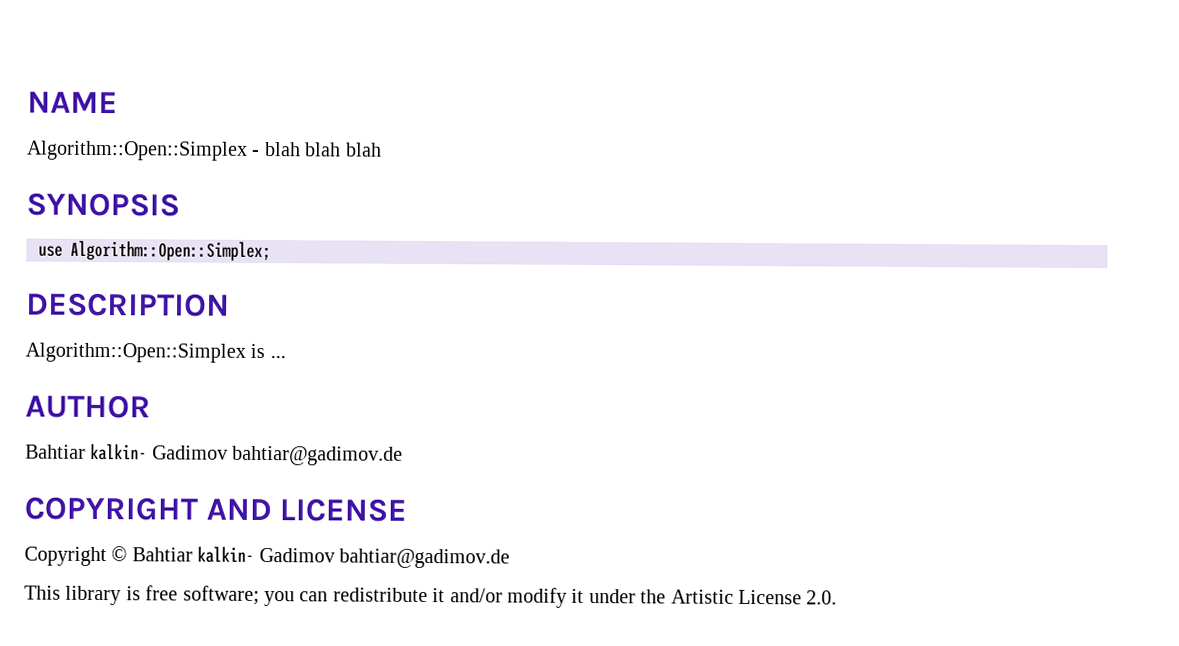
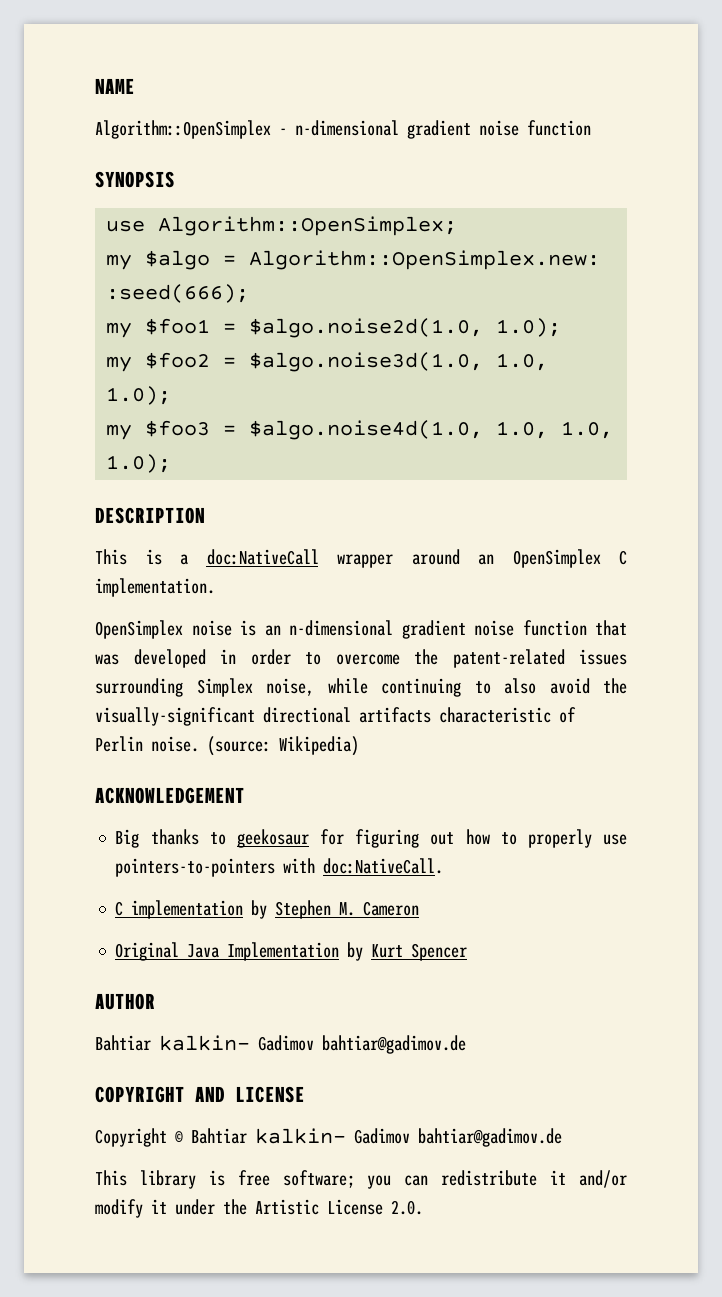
- Algorithm::Open::Simplex - blah blah blah
+ Algorithm::OpenSimplex - n-dimensional gradient noise function
  SYNOPSIS
- use Algorithm::Open::Simplex;
+ use Algorithm::OpenSimplex;
+ my $algo = Algorithm::OpenSimplex.new: :seed(666);
+ my $foo1 = $algo.noise2d(1.0, 1.0);
+ my $foo2 = $algo.noise3d(1.0, 1.0, 1.0);
+ my $foo3 = $algo.noise4d(1.0, 1.0, 1.0, 1.0);
  DESCRIPTION
- Algorithm::Open::Simplex is ...
+ This is a doc:NativeCall wrapper around an OpenSimplex C implementation.
+ OpenSimplex noise is an n-dimensional gradient noise function that was developed in order to overcome the patent-related issues surrounding Simplex noise, while continuing to also avoid the visually-significant directional artifacts characteristic of Perlin noise. (source: Wikipedia)
+ ACKNOWLEDGEMENT
+ Big thanks to geekosaur for figuring out how to properly use pointers-to-pointers with doc:NativeCall.
+ C implementation by Stephen M. Cameron
+ Original Java Implementation by Kurt Spencer

